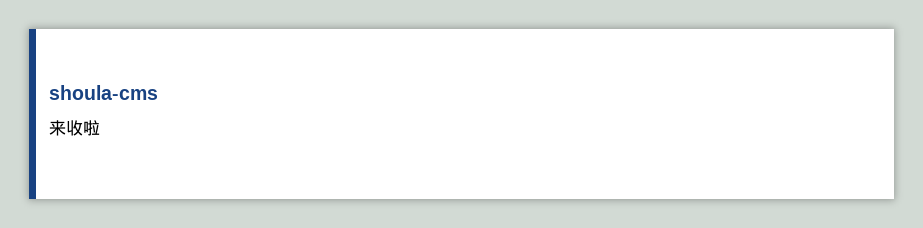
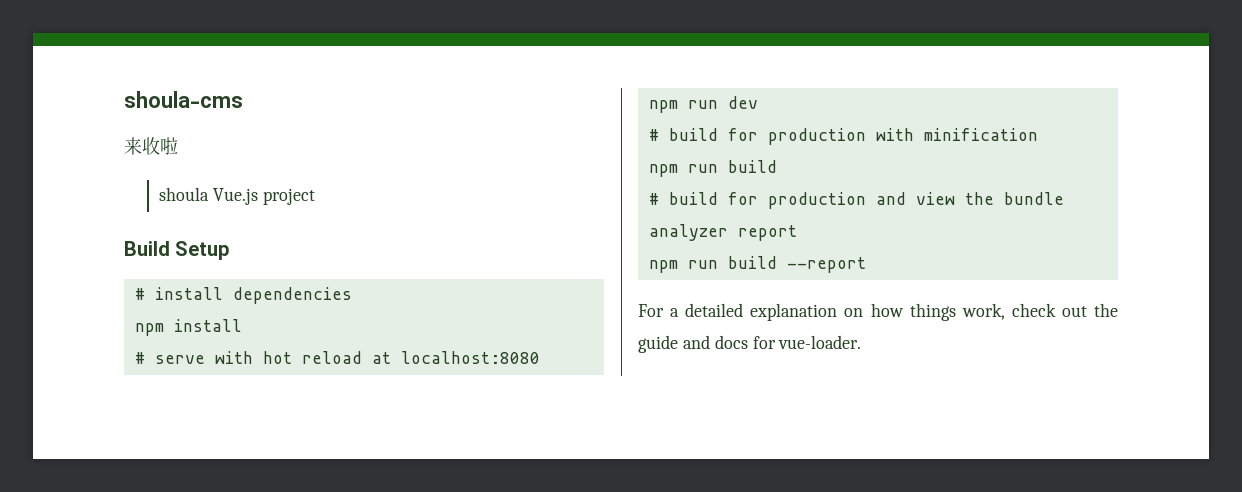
+ shoula Vue.js project
+ Build Setup
+ # install dependencies
+ npm install
+ # serve with hot reload at localhost:8080
+ npm run dev
+ # build for production with minification
+ npm run build
+ # build for production and view the bundle analyzer report
+ npm run build --report
+ For a detailed explanation on how things work, check out the guide and docs for vue-loader.

